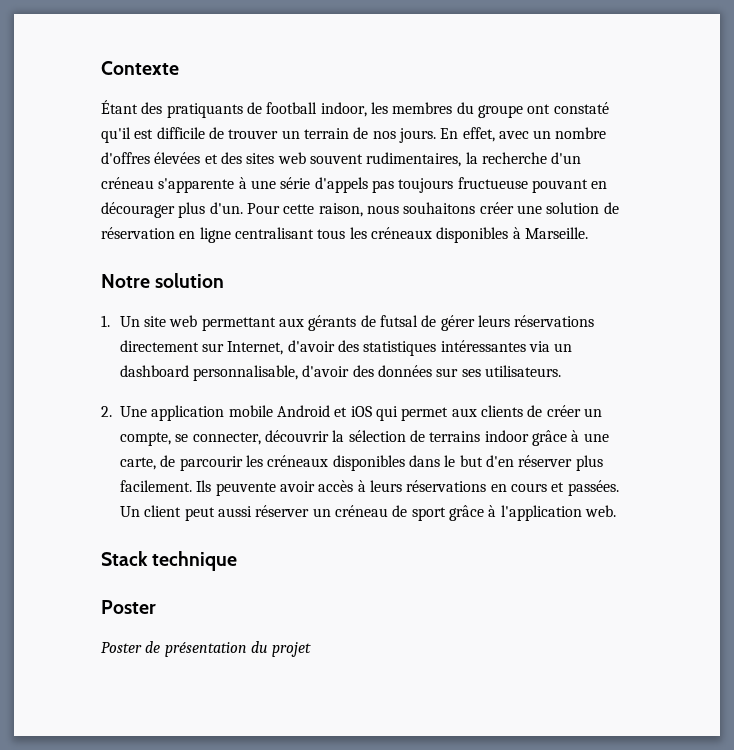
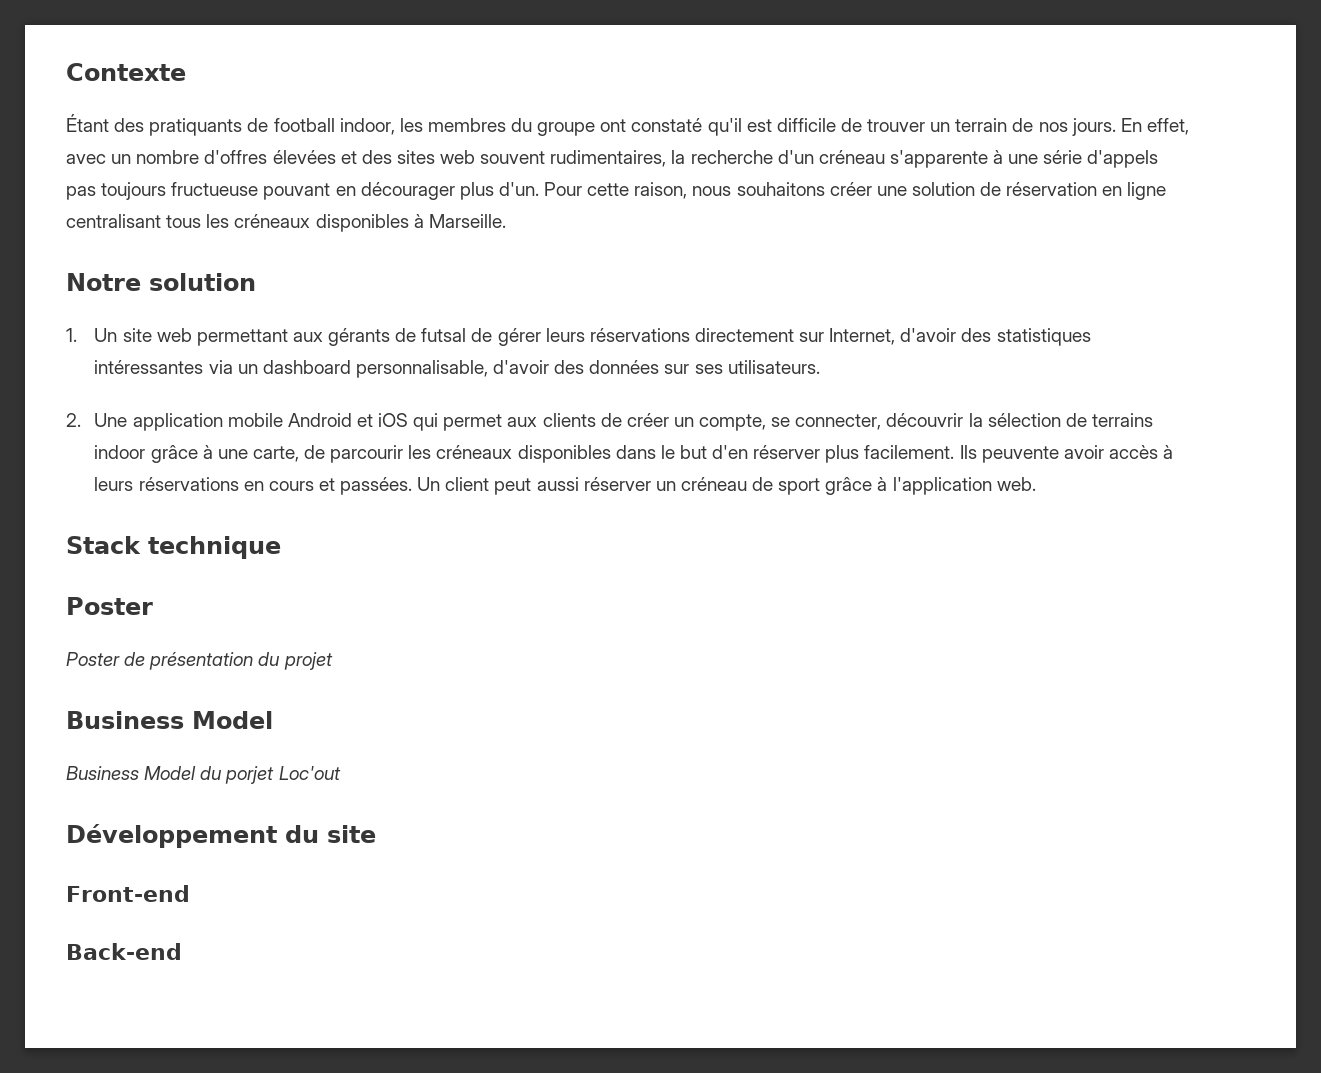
  Poster de présentation du projet
+ Business Model
+ Business Model du porjet Loc'out
+ Développement du site
+ Front-end
+ Back-end

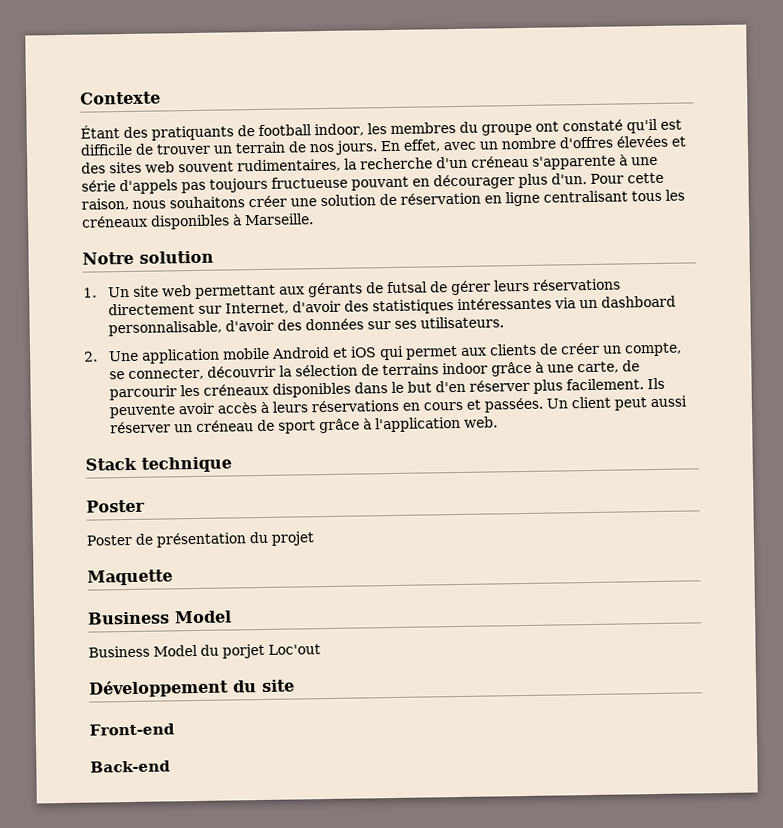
+ Maquette

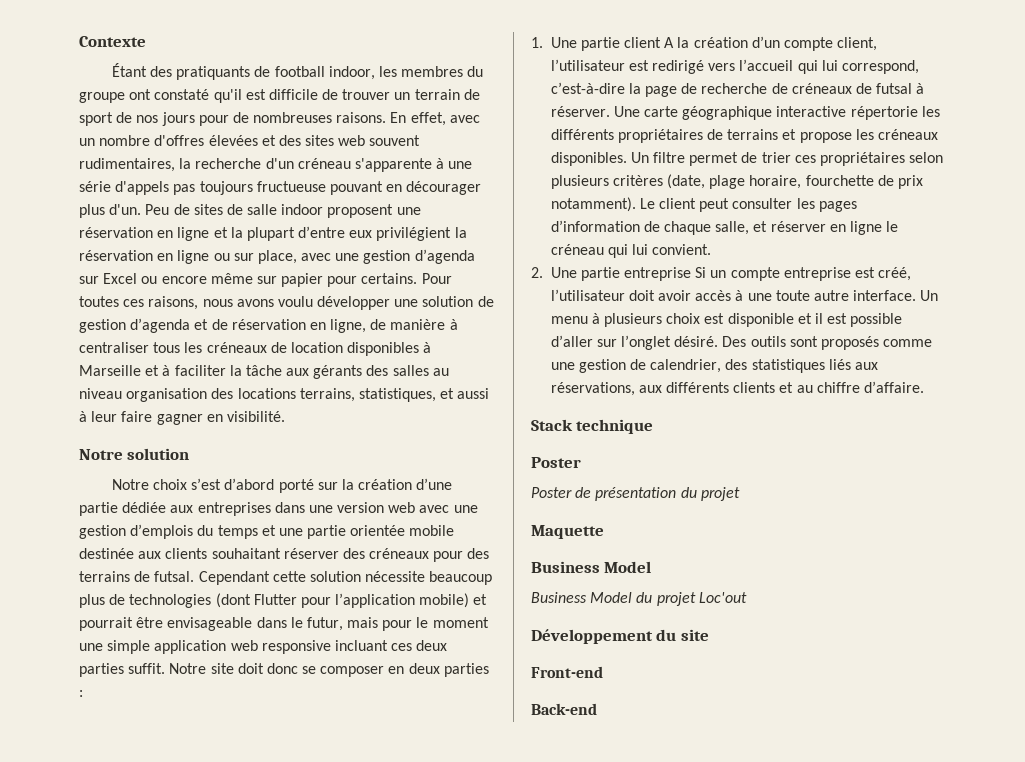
- Étant des pratiquants de football indoor, les membres du groupe ont constaté qu'il est difficile de trouver un terrain de nos jours.
+ Étant des pratiquants de football indoor, les membres du groupe ont constaté qu'il est difficile de trouver un terrain de sport de nos jours pour de nombreuses raisons.
- Pour cette raison, nous souhaitons créer une solution de réservation en ligne centralisant tous les créneaux disponibles à Marseille.
+ Peu de sites de salle indoor proposent une réservation en ligne et la plupart d’entre eux privilégient la réservation en ligne ou sur place, avec une gestion d’agenda sur Excel ou encore même sur papier pour certains. Pour toutes ces raisons, nous avons voulu développer une solution de gestion d’agenda et de réservation en ligne, de manière à centraliser tous les créneaux de location disponibles à Marseille et à faciliter la tâche aux gérants des salles au niveau organisation des locations terrains, statistiques, et aussi à leur faire gagner en visibilité.
  Notre solution
- 1. Un site web permettant aux gérants de futsal de gérer leurs réservations directement sur Internet, d'avoir des statistiques intéressantes via un dashboard personnalisable, d'avoir des données sur ses utilisateurs.
- 2. Une application mobile Android et iOS qui permet aux clients de créer un compte, se connecter, découvrir la sélection de terrains indoor grâce à une carte, de parcourir les créneaux disponibles dans le but d'en réserver plus facilement. Ils peuvente avoir accès à leurs réservations en cours et passées. Un client peut aussi réserver un créneau de sport grâce à l'application web.
+ Notre choix s’est d’abord porté sur la création d’une partie dédiée aux entreprises dans une version web avec une gestion d’emplois du temps et une partie orientée mobile destinée aux clients souhaitant réserver des créneaux pour des terrains de futsal. Cependant cette solution nécessite beaucoup plus de technologies (dont Flutter pour l’application mobile) et pourrait être envisageable dans le futur, mais pour le moment une simple application web responsive incluant ces deux parties suffit. Notre site doit donc se composer en deux parties :
+ 1. Une partie client A la création d’un compte client, l’utilisateur est redirigé vers l’accueil qui lui correspond, c’est-à-dire la page de recherche de créneaux de futsal à réserver. Une carte géographique interactive répertorie les différents propriétaires de terrains et propose les créneaux disponibles. Un filtre permet de trier ces propriétaires selon plusieurs critères (date, plage horaire, fourchette de prix notamment). Le client peut consulter les pages d’information de chaque salle, et réserver en ligne le créneau qui lui convient.
+ 2. Une partie entreprise Si un compte entreprise est créé, l’utilisateur doit avoir accès à une toute autre interface. Un menu à plusieurs choix est disponible et il est possible d’aller sur l’onglet désiré. Des outils sont proposés comme une gestion de calendrier, des statistiques liés aux réservations, aux différents clients et au chiffre d’affaire.
- Business Model du porjet Loc'out
+ Business Model du projet Loc'out

